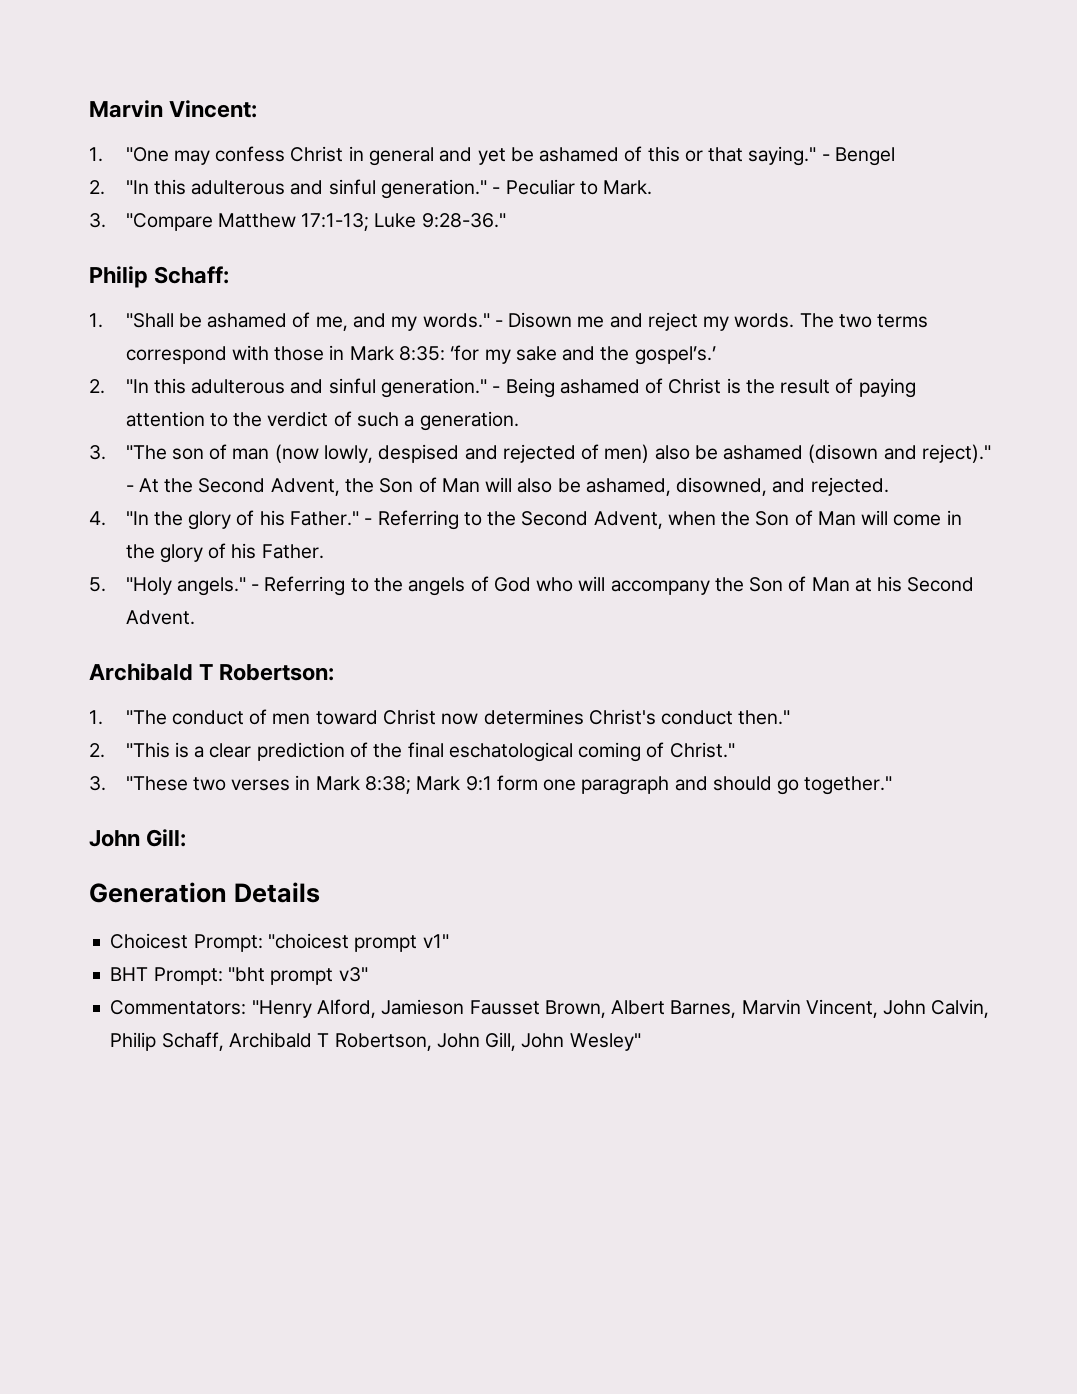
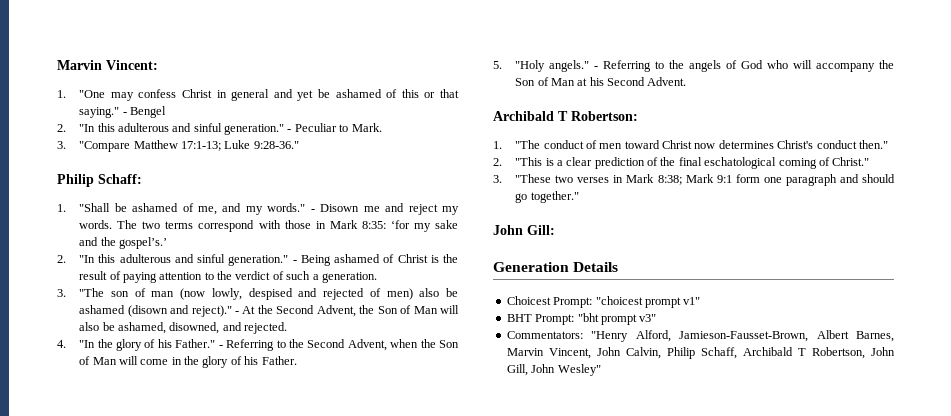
- Commentators: "Henry Alford, Jamieson Fausset Brown, Albert Barnes, Marvin Vincent, John Calvin, Philip Schaff, Archibald T Robertson, John Gill, John Wesley"
+ Commentators: "Henry Alford, Jamieson-Fausset-Brown, Albert Barnes, Marvin Vincent, John Calvin, Philip Schaff, Archibald T Robertson, John Gill, John Wesley"

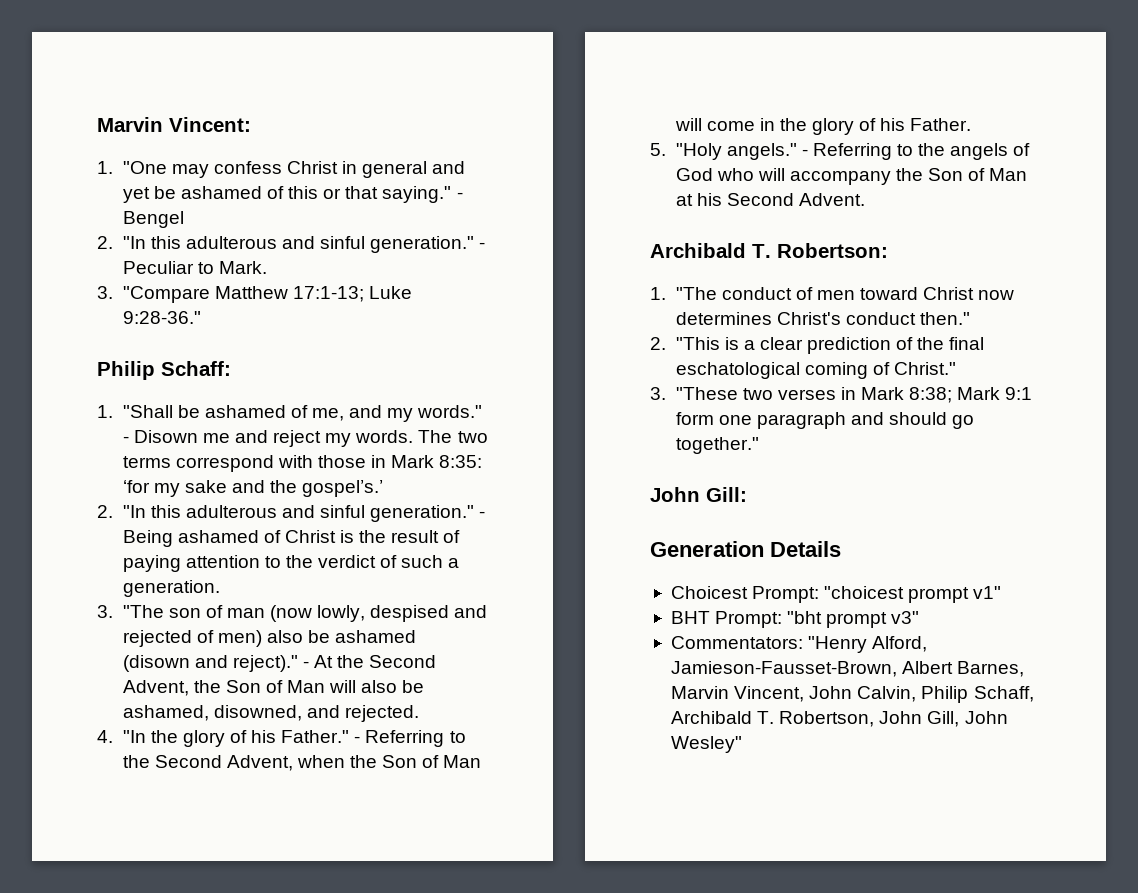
- Archibald T Robertson:
+ Archibald T. Robertson:
- Commentators: "Henry Alford, Jamieson-Fausset-Brown, Albert Barnes, Marvin Vincent, John Calvin, Philip Schaff, Archibald T Robertson, John Gill, John Wesley"
+ Commentators: "Henry Alford, Jamieson-Fausset-Brown, Albert Barnes, Marvin Vincent, John Calvin, Philip Schaff, Archibald T. Robertson, John Gill, John Wesley"

